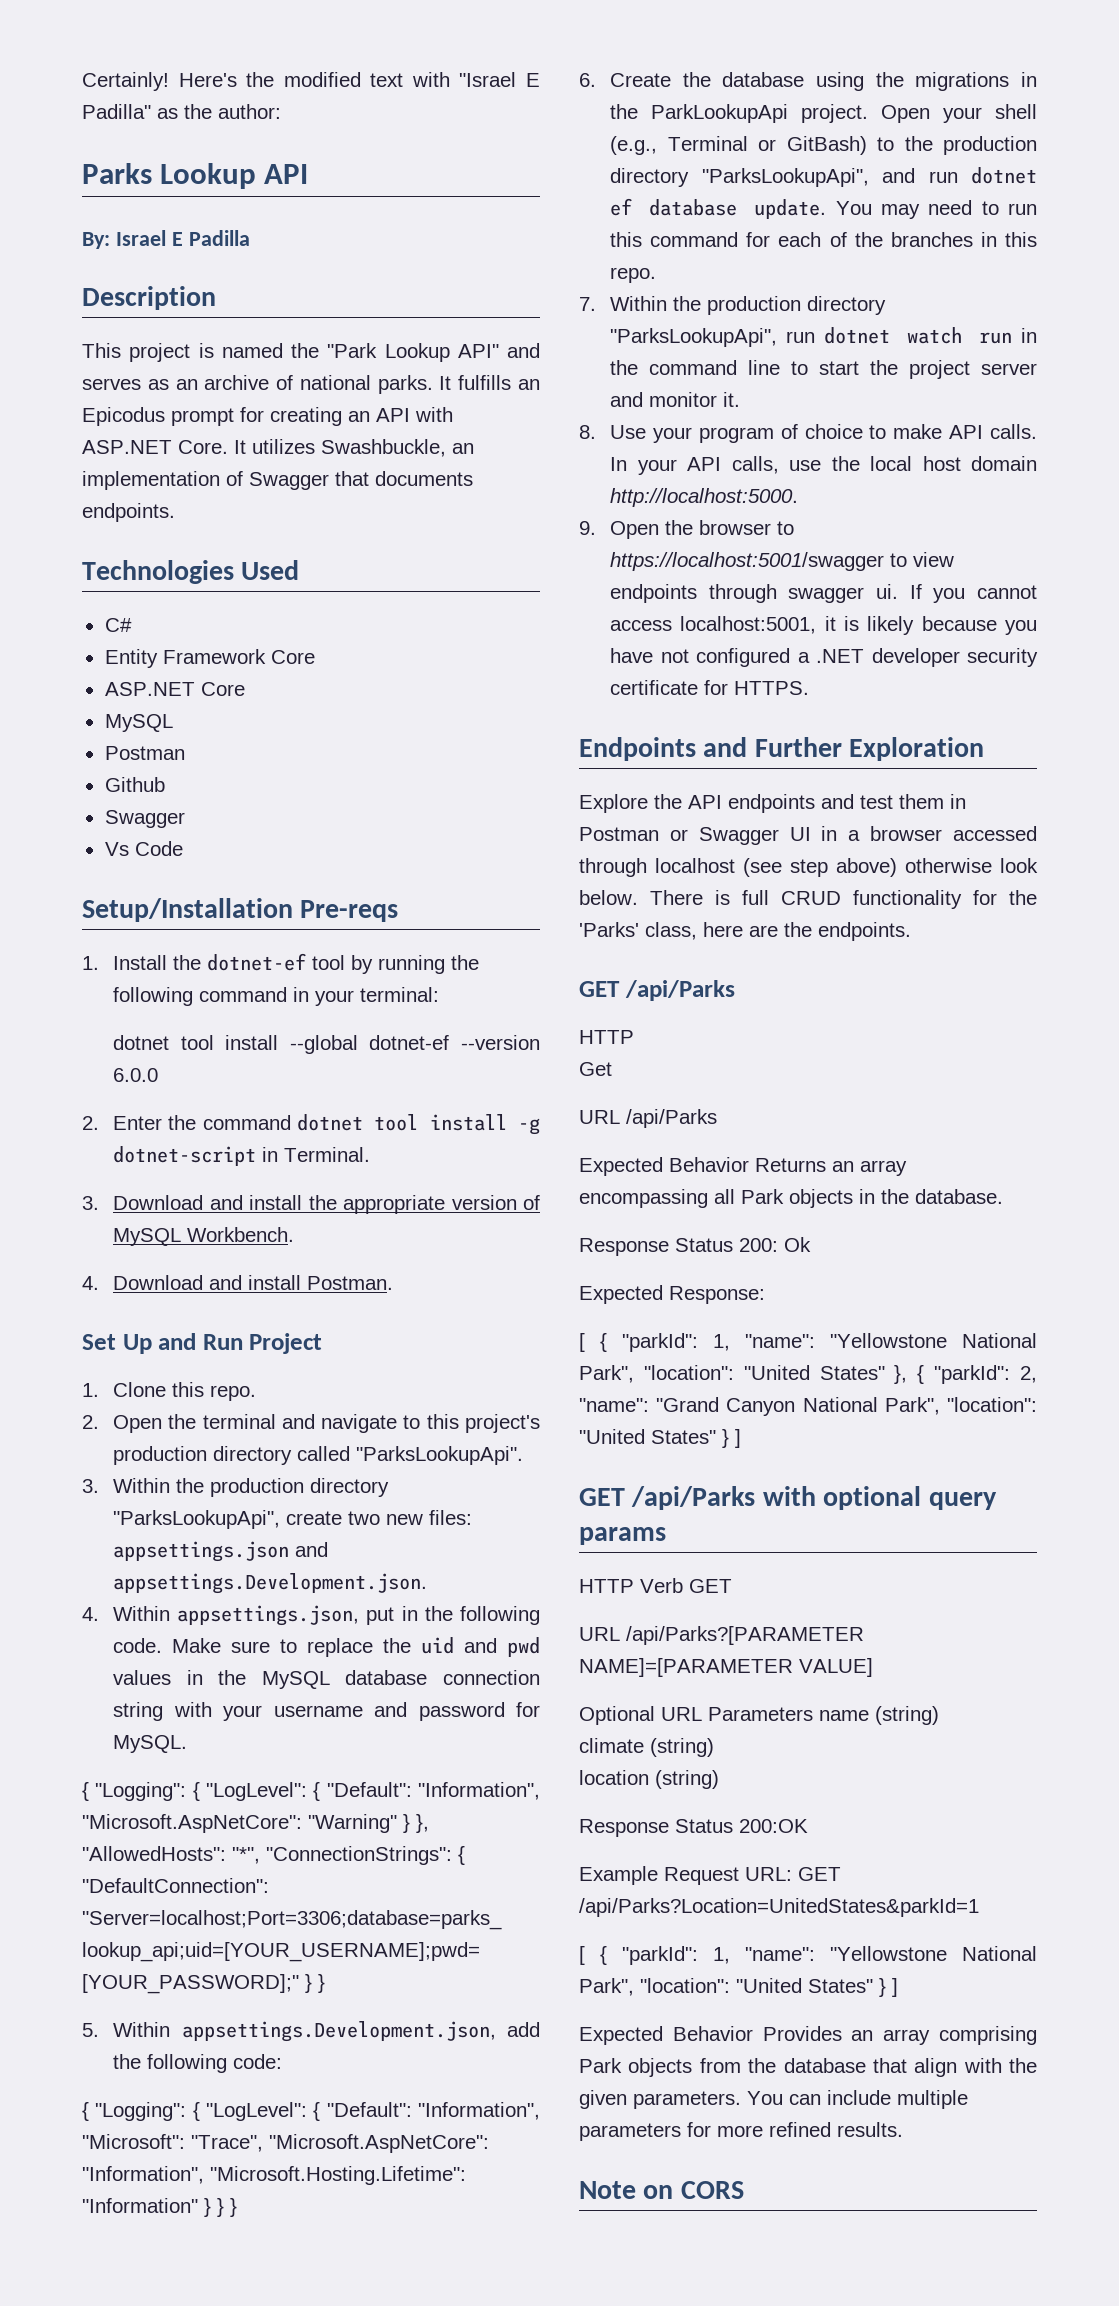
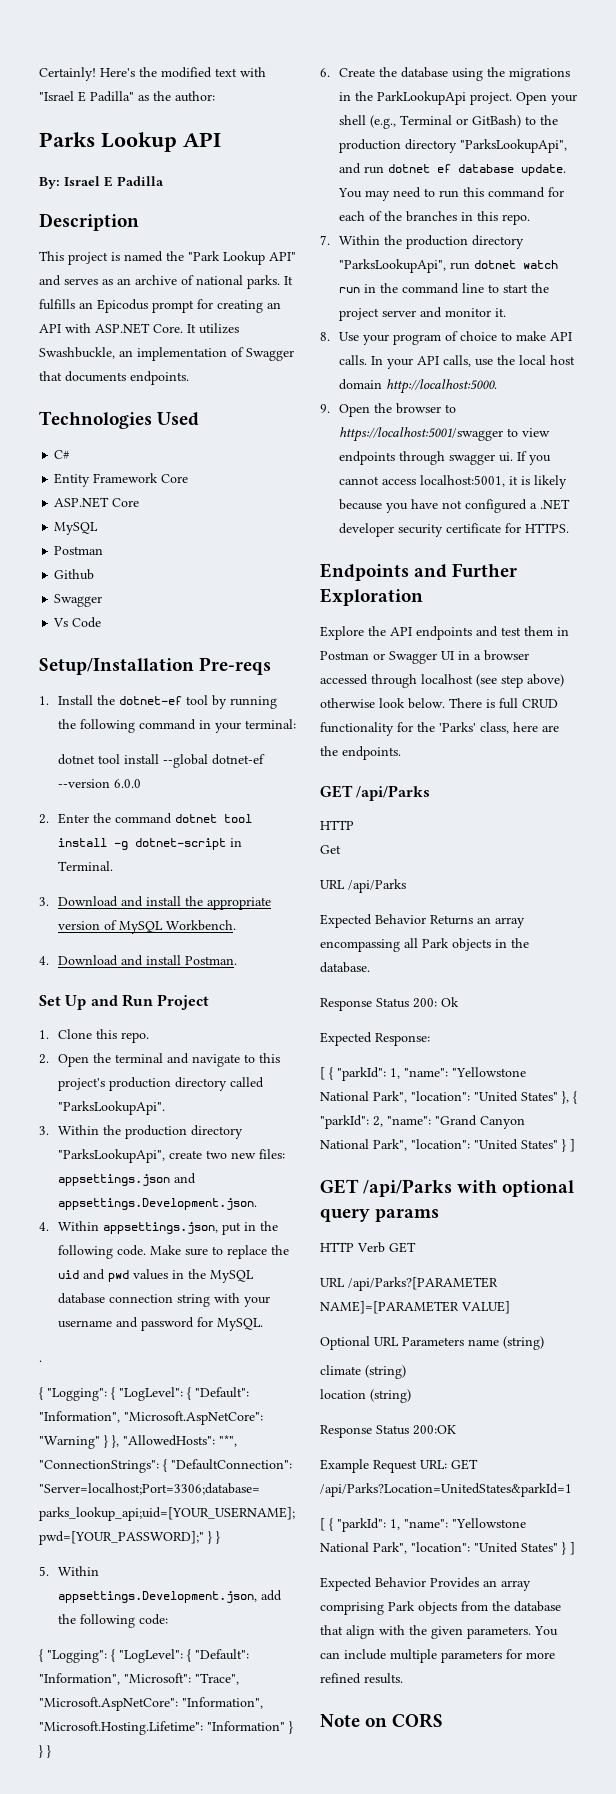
+ .

